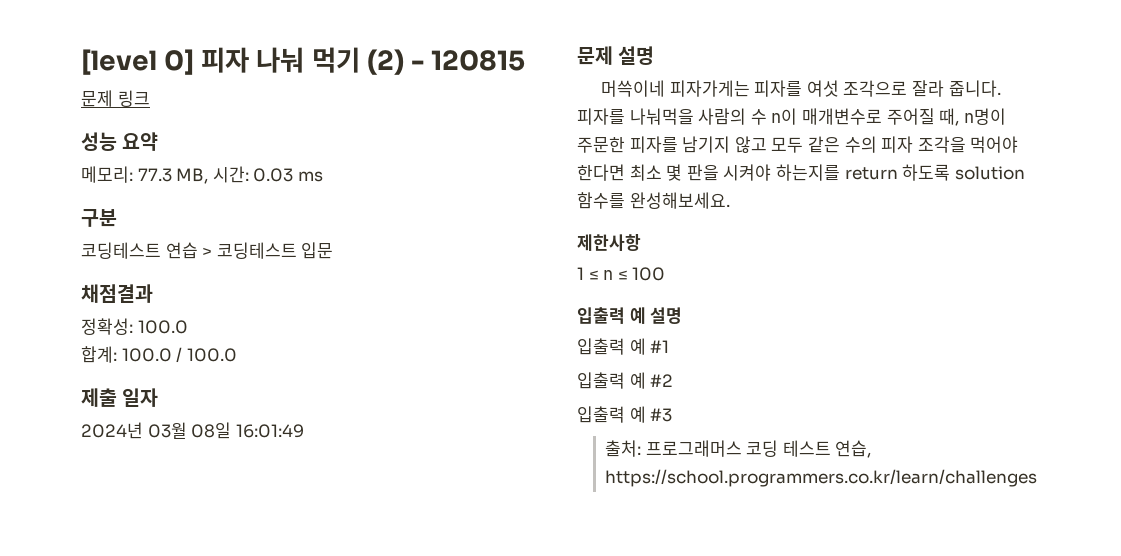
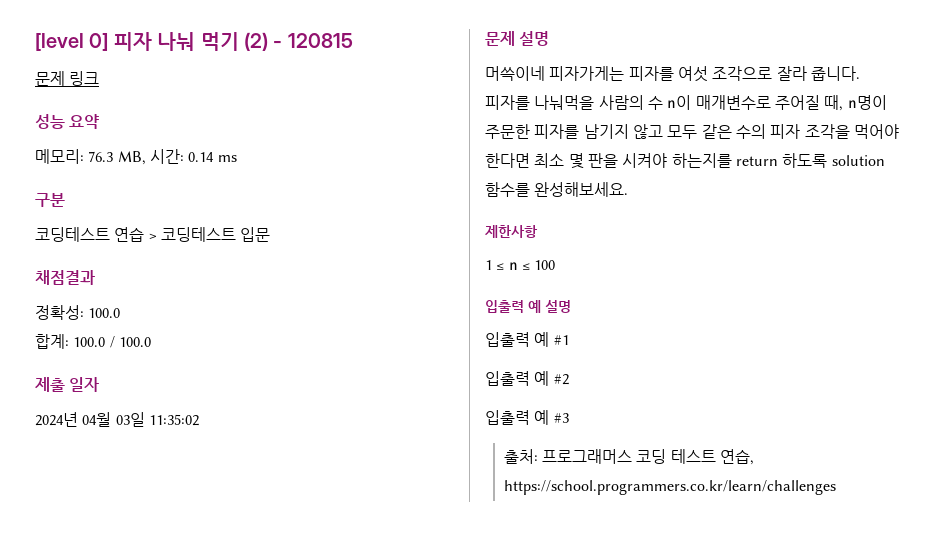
- 메모리: 77.3 MB, 시간: 0.03 ms
+ 메모리: 76.3 MB, 시간: 0.14 ms
- 2024년 03월 08일 16:01:49
+ 2024년 04월 03일 11:35:02

